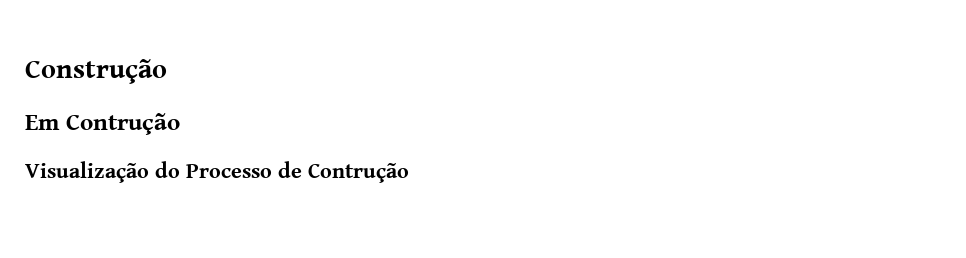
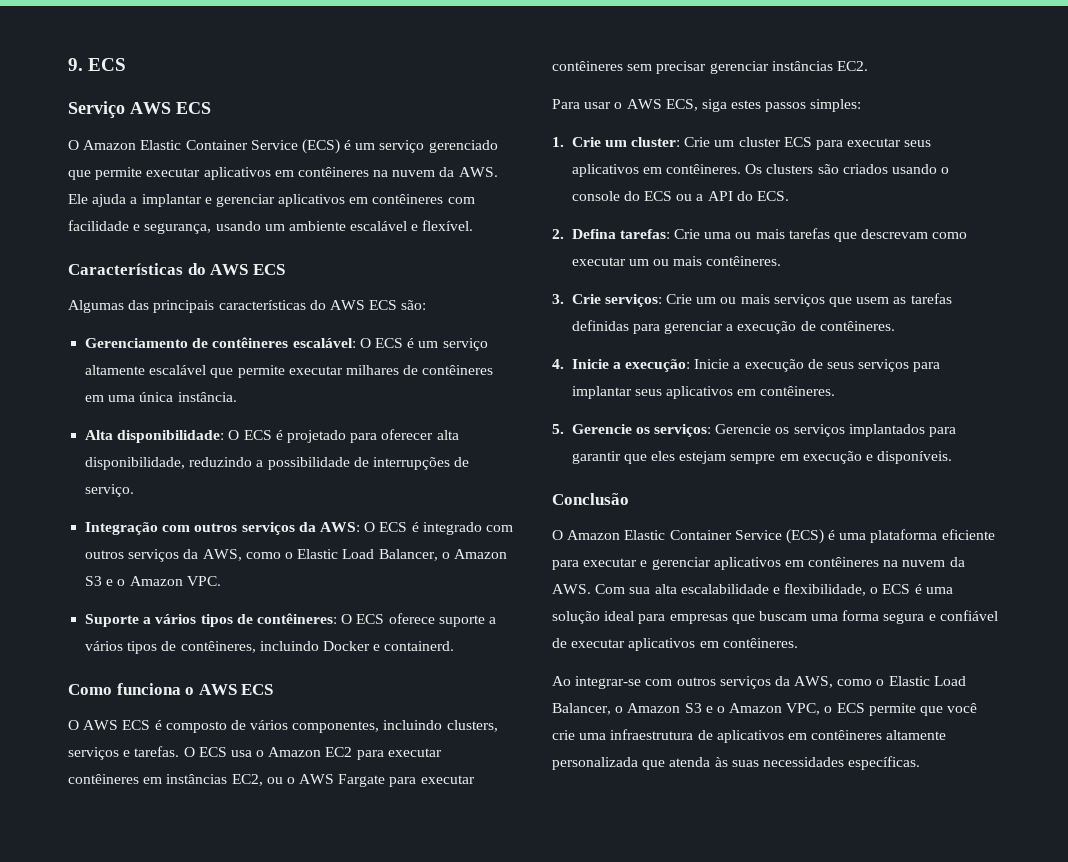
- Construção
- Em Contrução
- Visualização do Processo de Contrução
+ 9. ECS
+ Serviço AWS ECS
+ O Amazon Elastic Container Service (ECS) é um serviço gerenciado que permite executar aplicativos em contêineres na nuvem da AWS. Ele ajuda a implantar e gerenciar aplicativos em contêineres com facilidade e segurança, usando um ambiente escalável e flexível.
+ Características do AWS ECS
+ Algumas das principais características do AWS ECS são:
+ Gerenciamento de contêineres escalável: O ECS é um serviço altamente escalável que permite executar milhares de contêineres em uma única instância.
+ Alta disponibilidade: O ECS é projetado para oferecer alta disponibilidade, reduzindo a possibilidade de interrupções de serviço.
+ Integração com outros serviços da AWS: O ECS é integrado com outros serviços da AWS, como o Elastic Load Balancer, o Amazon S3 e o Amazon VPC.
+ Suporte a vários tipos de contêineres: O ECS oferece suporte a vários tipos de contêineres, incluindo Docker e containerd.
+ Como funciona o AWS ECS
+ O AWS ECS é composto de vários componentes, incluindo clusters, serviços e tarefas. O ECS usa o Amazon EC2 para executar contêineres em instâncias EC2, ou o AWS Fargate para executar contêineres sem precisar gerenciar instâncias EC2.
+ Para usar o AWS ECS, siga estes passos simples:
+ 1. Crie um cluster: Crie um cluster ECS para executar seus aplicativos em contêineres. Os clusters são criados usando o console do ECS ou a API do ECS.
+ 2. Defina tarefas: Crie uma ou mais tarefas que descrevam como executar um ou mais contêineres.
+ 3. Crie serviços: Crie um ou mais serviços que usem as tarefas definidas para gerenciar a execução de contêineres.
+ 4. Inicie a execução: Inicie a execução de seus serviços para implantar seus aplicativos em contêineres.
+ 5. Gerencie os serviços: Gerencie os serviços implantados para garantir que eles estejam sempre em execução e disponíveis.
+ Conclusão
+ O Amazon Elastic Container Service (ECS) é uma plataforma eficiente para executar e gerenciar aplicativos em contêineres na nuvem da AWS. Com sua alta escalabilidade e flexibilidade, o ECS é uma solução ideal para empresas que buscam uma forma segura e confiável de executar aplicativos em contêineres.
+ Ao integrar-se com outros serviços da AWS, como o Elastic Load Balancer, o Amazon S3 e o Amazon VPC, o ECS permite que você crie uma infraestrutura de aplicativos em contêineres altamente personalizada que atenda às suas necessidades específicas.

